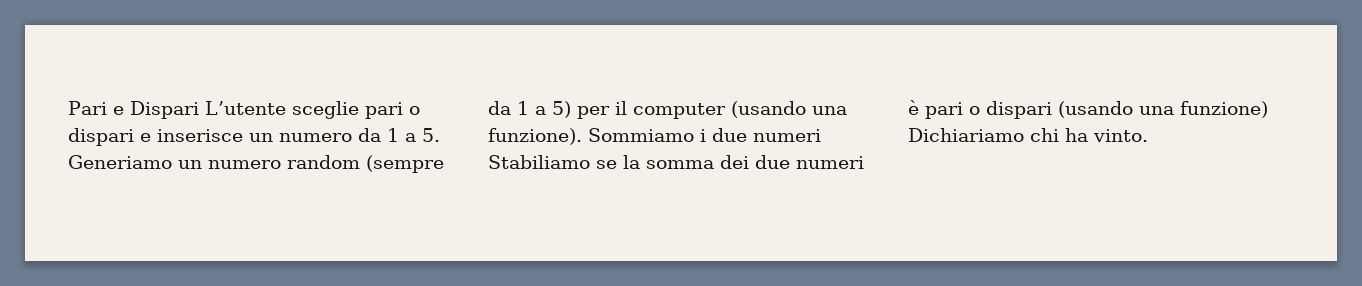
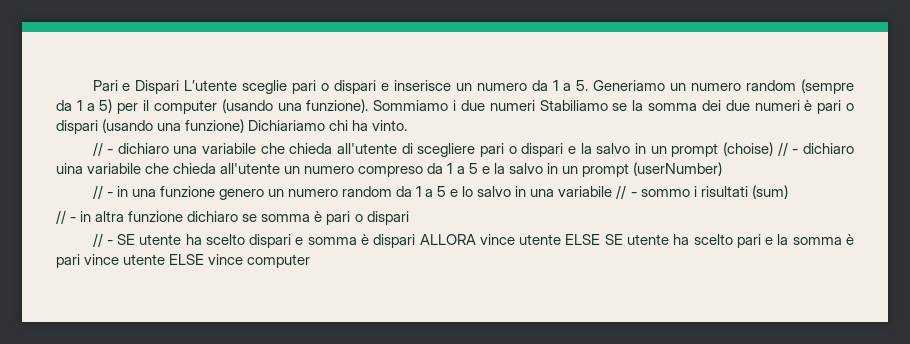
+ // - dichiaro una variabile che chieda all'utente di scegliere pari o dispari e la salvo in un prompt (choise) // - dichiaro uina variabile che chieda all'utente un numero compreso da 1 a 5 e la salvo in un prompt (userNumber)
+ // - in una funzione genero un numero random da 1 a 5 e lo salvo in una variabile // - sommo i risultati (sum)
+ // - in altra funzione dichiaro se somma è pari o dispari
+ // - SE utente ha scelto dispari e somma è dispari ALLORA vince utente ELSE SE utente ha scelto pari e la somma è pari vince utente ELSE vince computer

